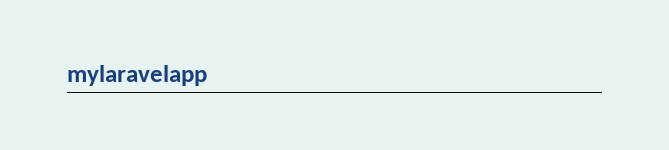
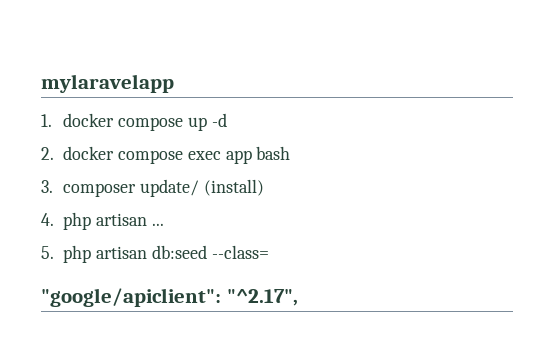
+ 1. docker compose up -d
+ 2. docker compose exec app bash
+ 3. composer update/ (install)
+ 4. php artisan ...
+ 5. php artisan db:seed --class=
+ "google/apiclient": "^2.17",

